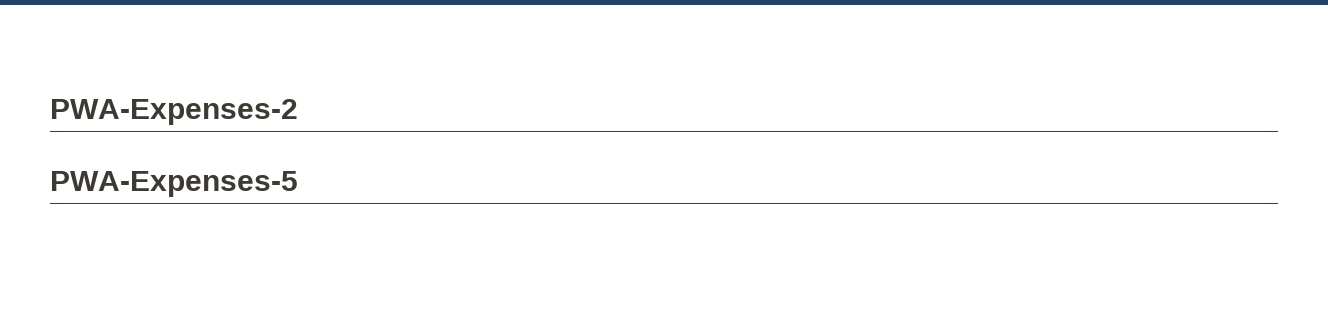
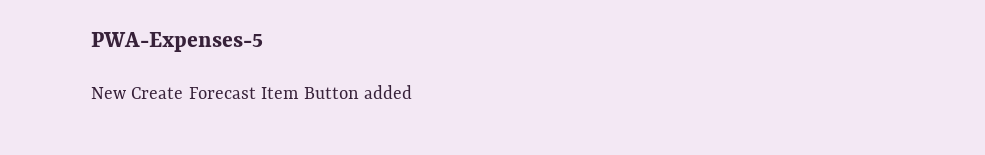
- PWA-Expenses-2
  PWA-Expenses-5
+ New Create Forecast Item Button added

